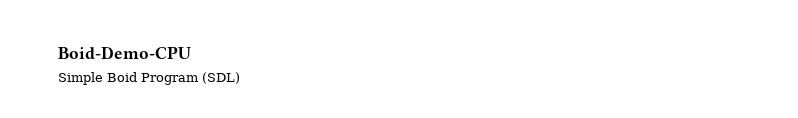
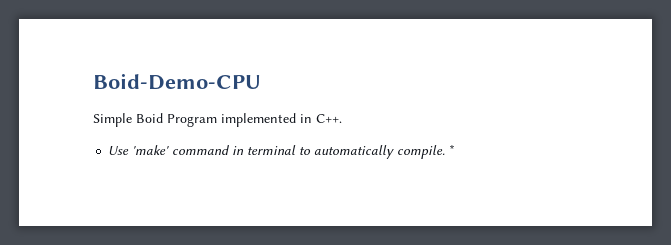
- Simple Boid Program (SDL)
+ Simple Boid Program implemented in C++.
+ Use 'make' command in terminal to automatically compile. *

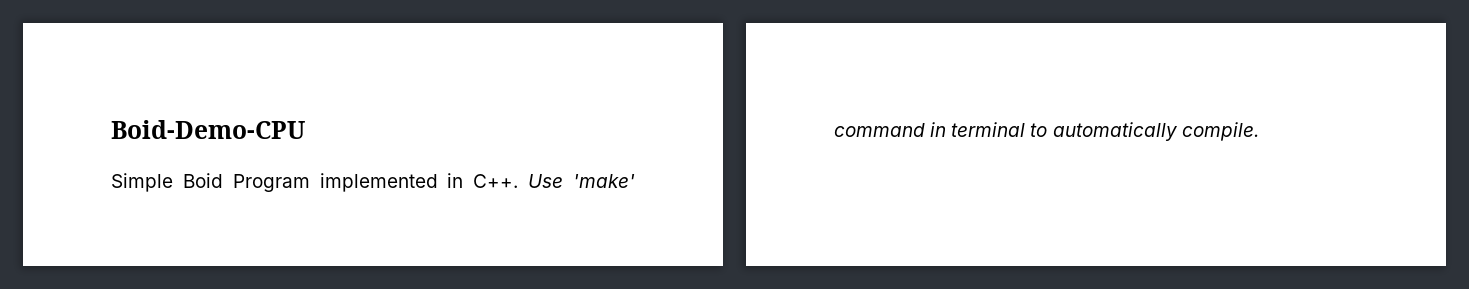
- Simple Boid Program implemented in C++.
- Use 'make' command in terminal to automatically compile. *
+ Simple Boid Program implemented in C++. Use 'make' command in terminal to automatically compile.

